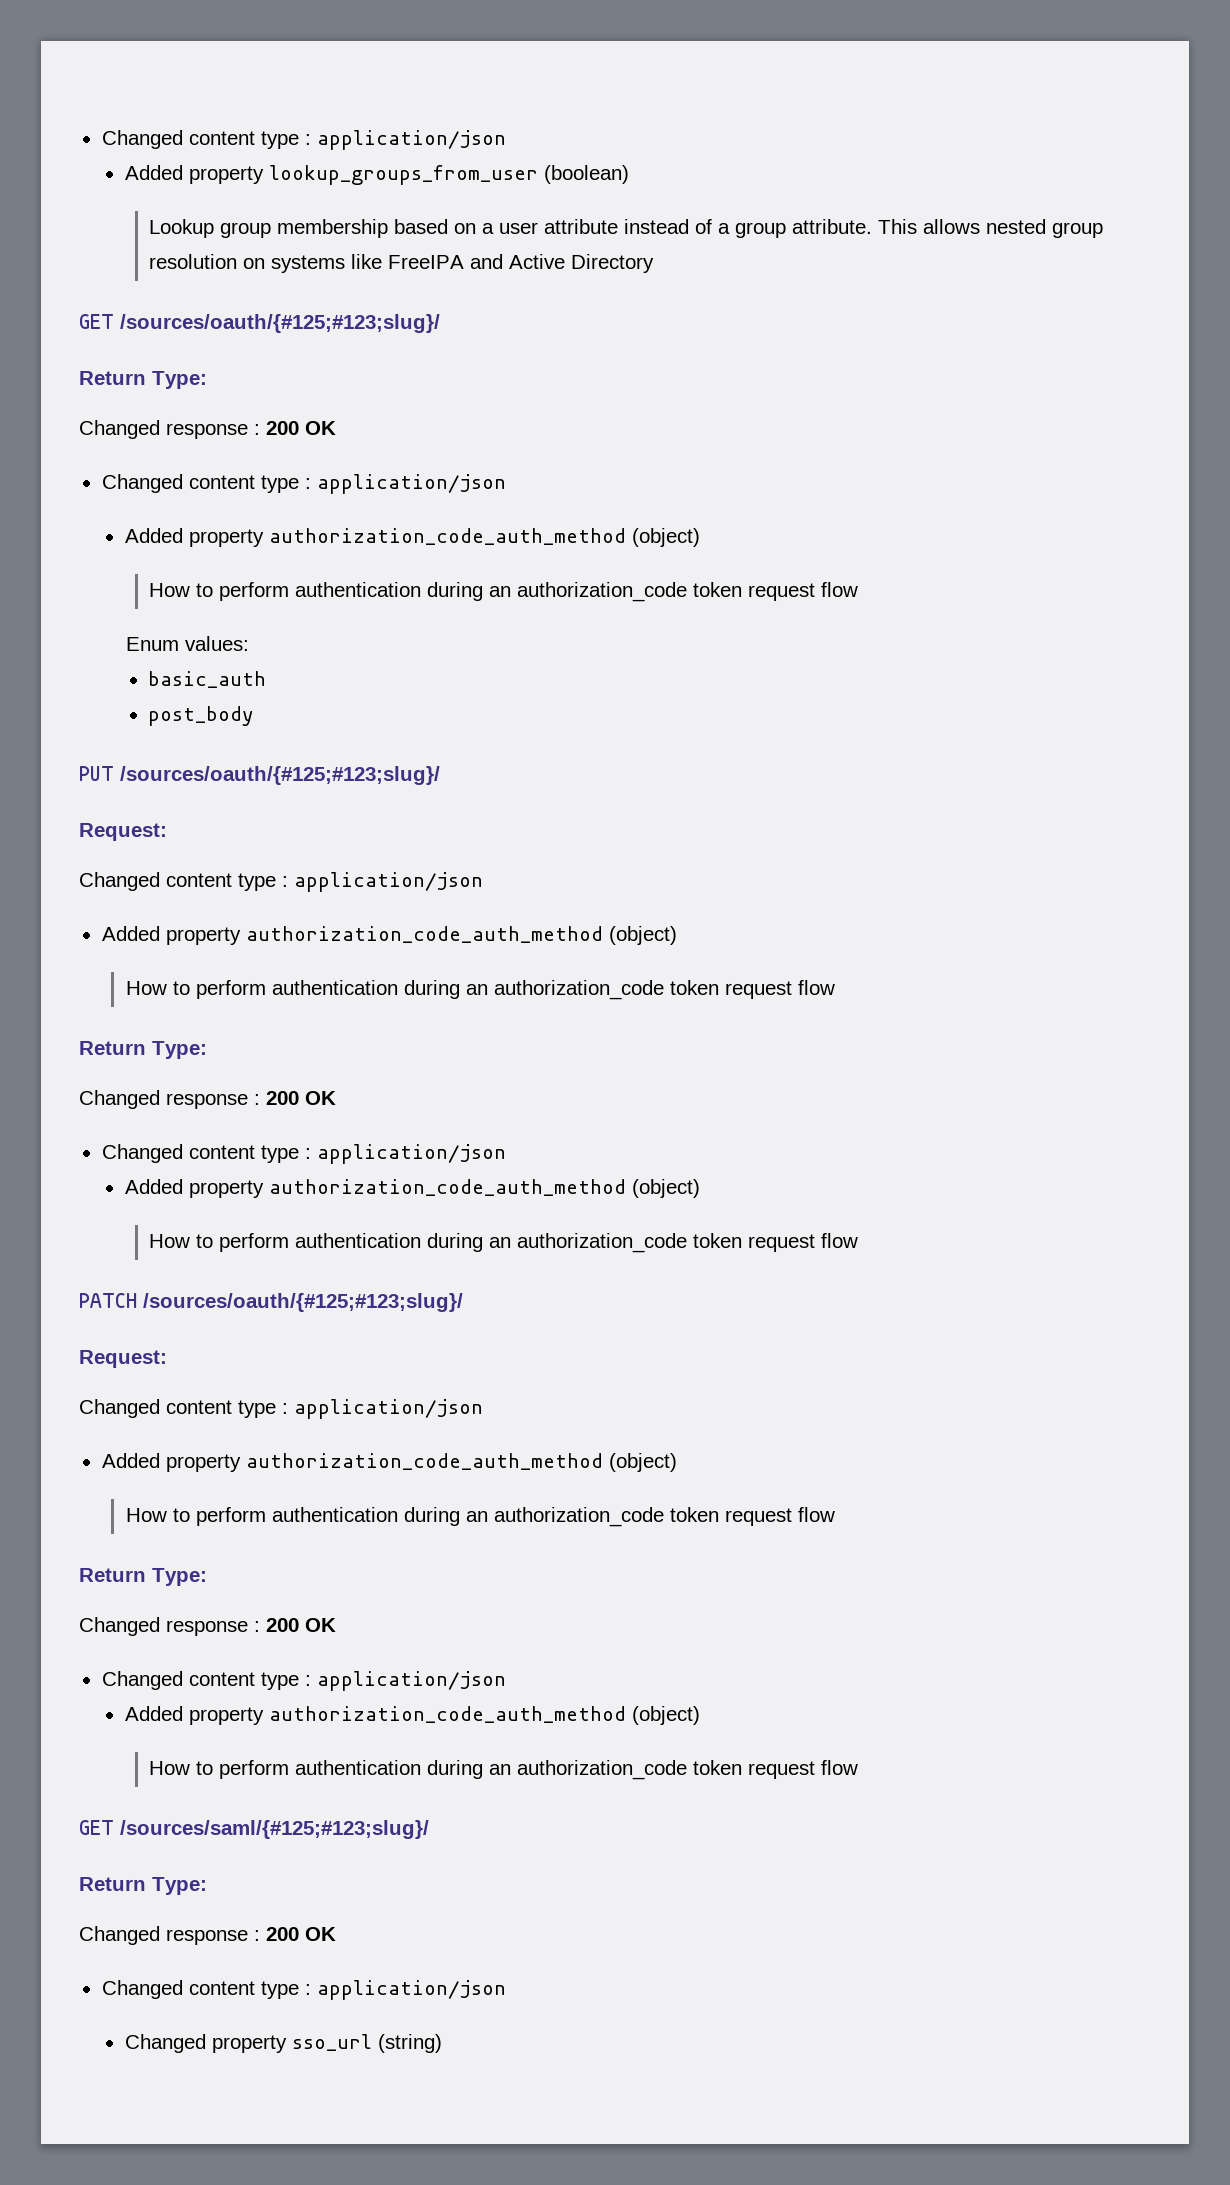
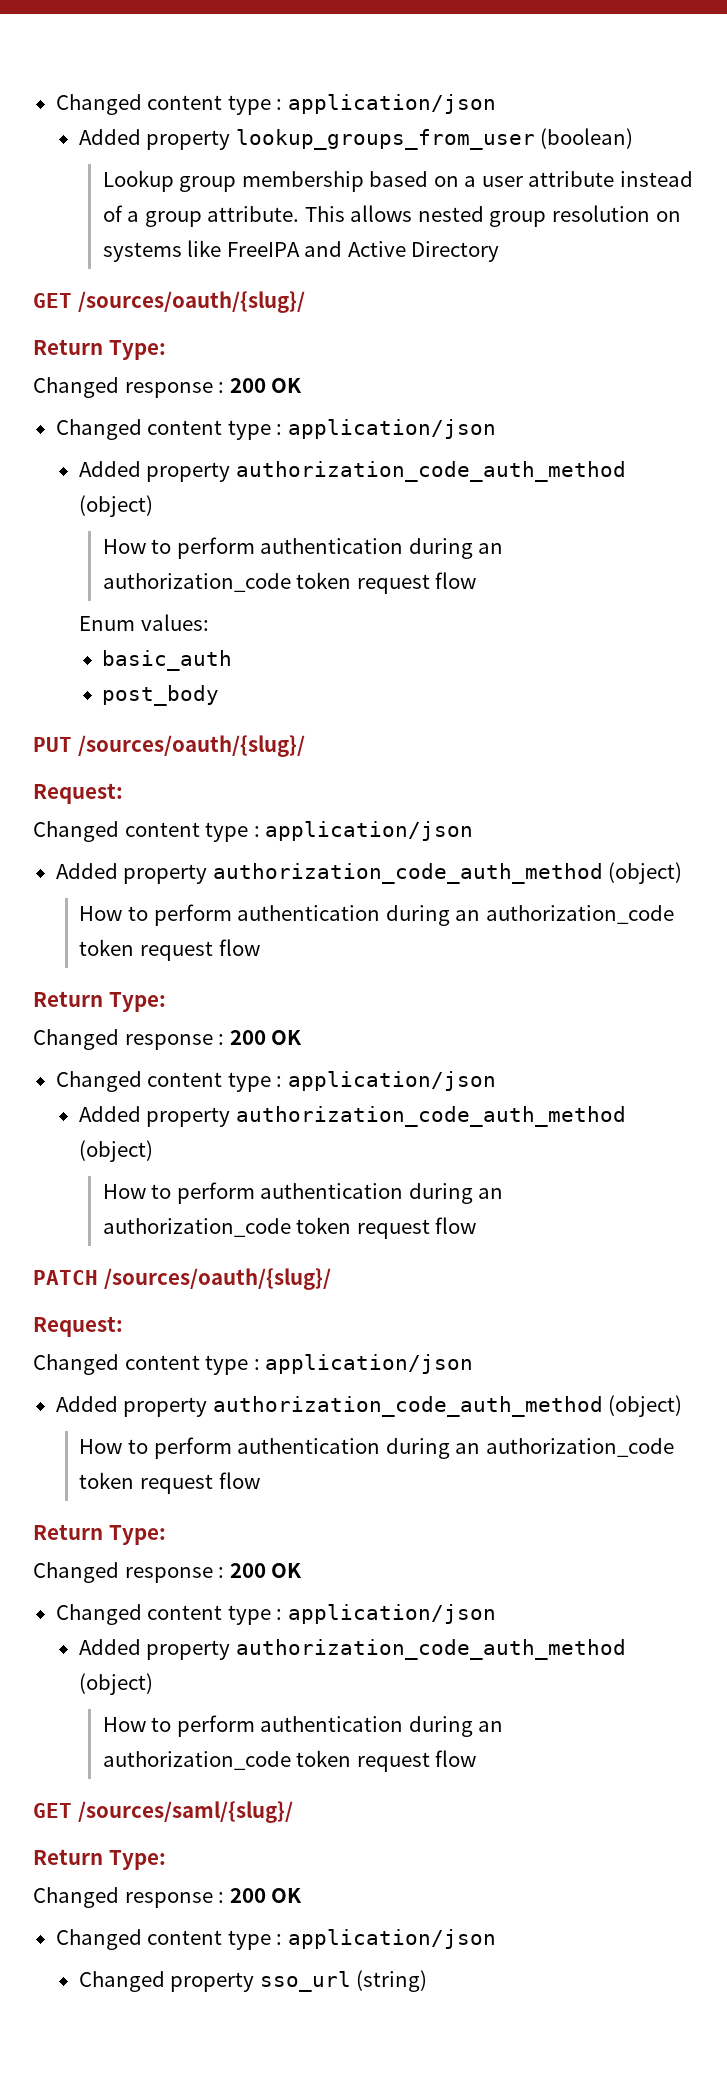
- GET /sources/oauth/{#125;#123;slug}/
+ GET /sources/oauth/{slug}/
- PUT /sources/oauth/{#125;#123;slug}/
+ PUT /sources/oauth/{slug}/
- PATCH /sources/oauth/{#125;#123;slug}/
+ PATCH /sources/oauth/{slug}/
- GET /sources/saml/{#125;#123;slug}/
+ GET /sources/saml/{slug}/

